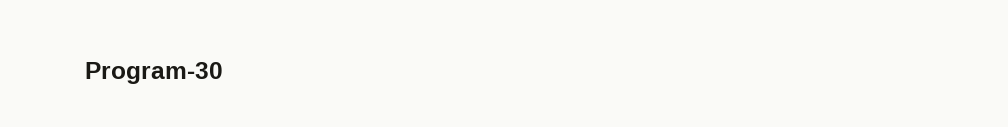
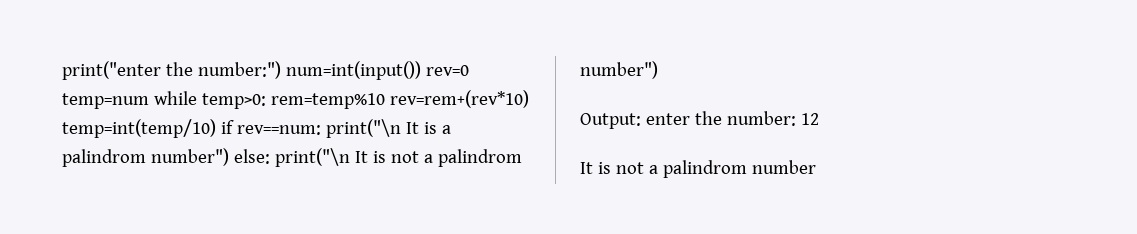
- Program-30
+ print("enter the number:") num=int(input()) rev=0 temp=num while temp>0: rem=temp%10 rev=rem+(rev*10) temp=int(temp/10) if rev==num: print("\n It is a palindrom number") else: print("\n It is not a palindrom number")
+ Output: enter the number: 12
+ It is not a palindrom number

